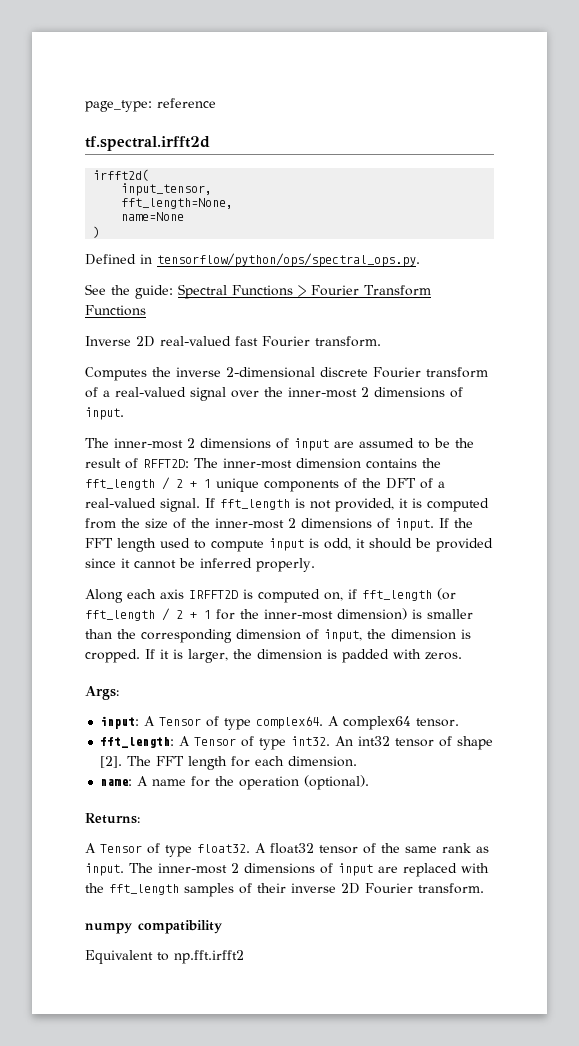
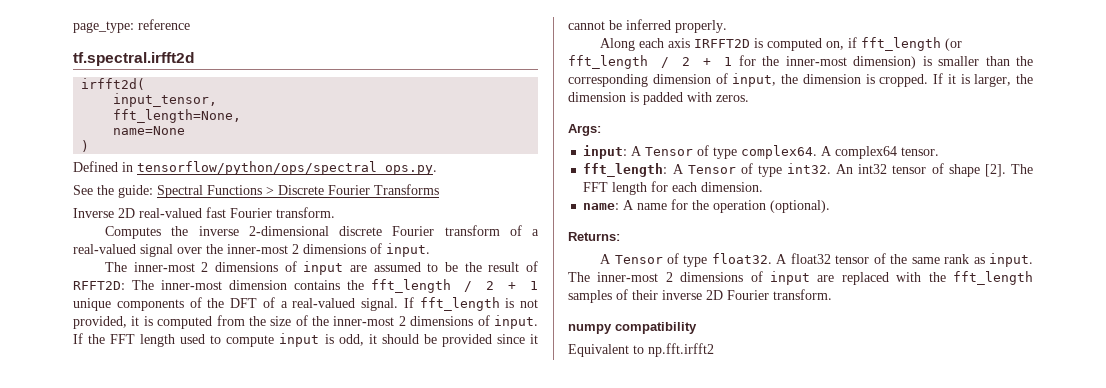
- See the guide: Spectral Functions > Fourier Transform Functions
+ See the guide: Spectral Functions > Discrete Fourier Transforms

